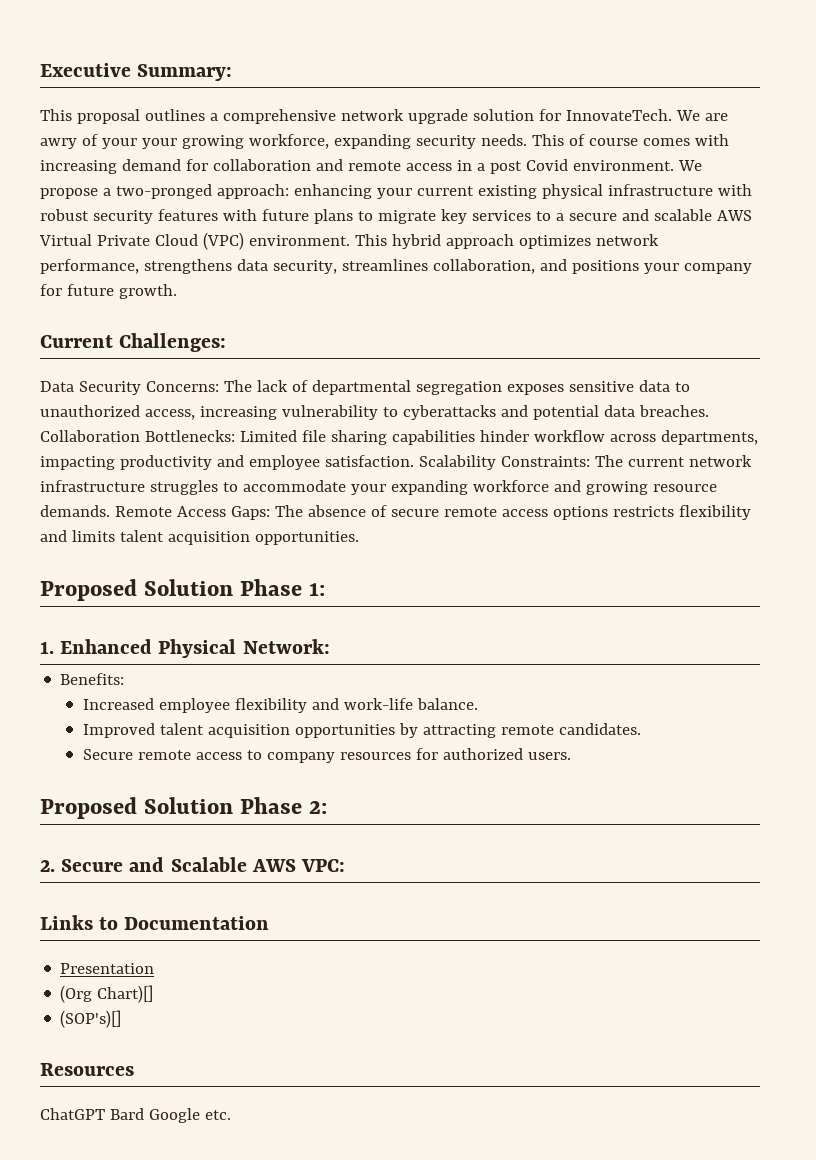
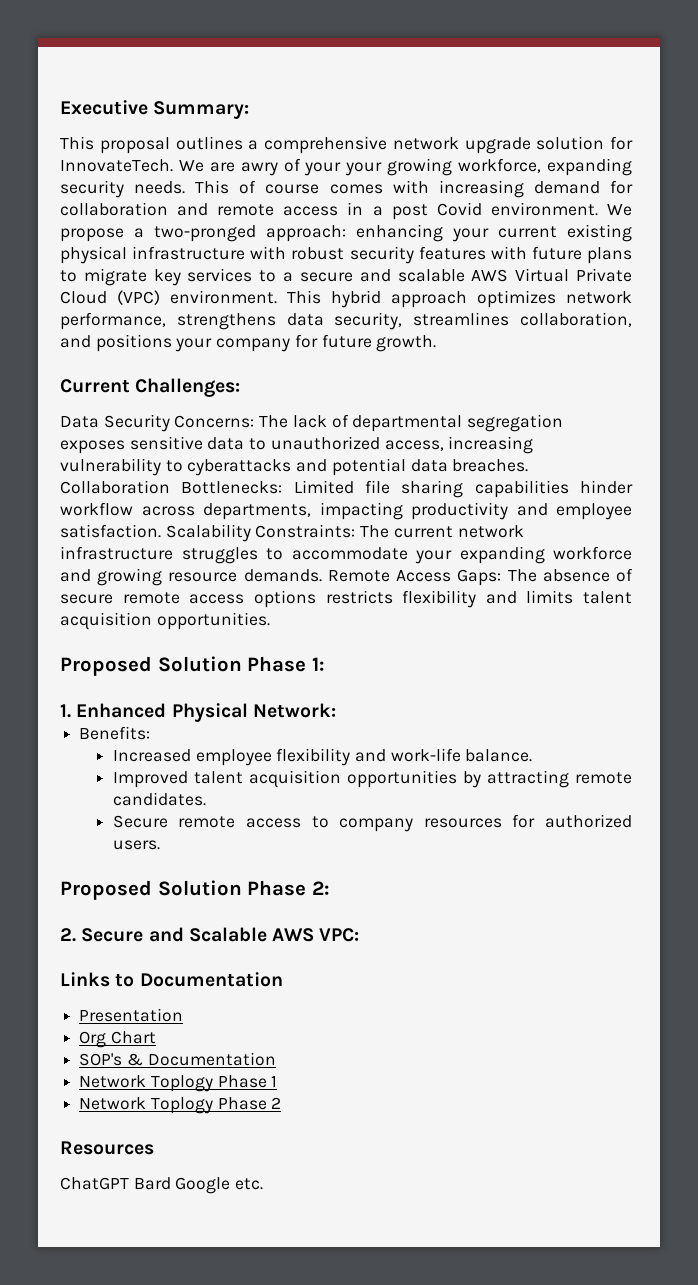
- (Org Chart)[]
- (SOP's)[]
+ Org Chart
+ SOP's & Documentation
+ Network Toplogy Phase 1
+ Network Toplogy Phase 2

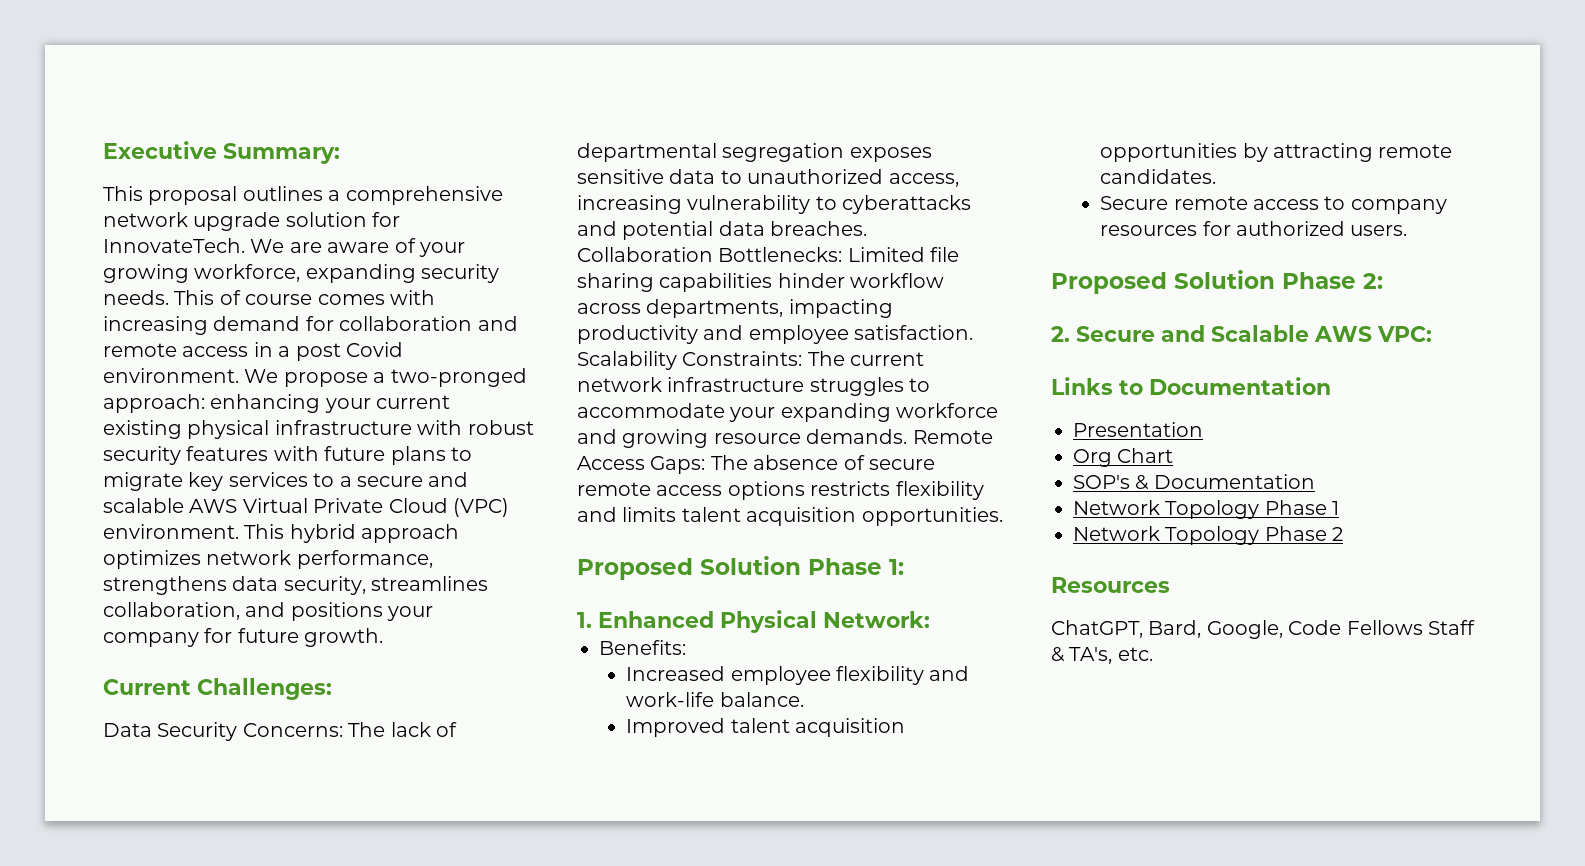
- We are awry of your your growing workforce, expanding security needs.
+ We are aware of your growing workforce, expanding security needs.
- Network Toplogy Phase 1
+ Network Topology Phase 1
- Network Toplogy Phase 2
+ Network Topology Phase 2
- ChatGPT Bard Google etc.
+ ChatGPT, Bard, Google, Code Fellows Staff & TA's, etc.

